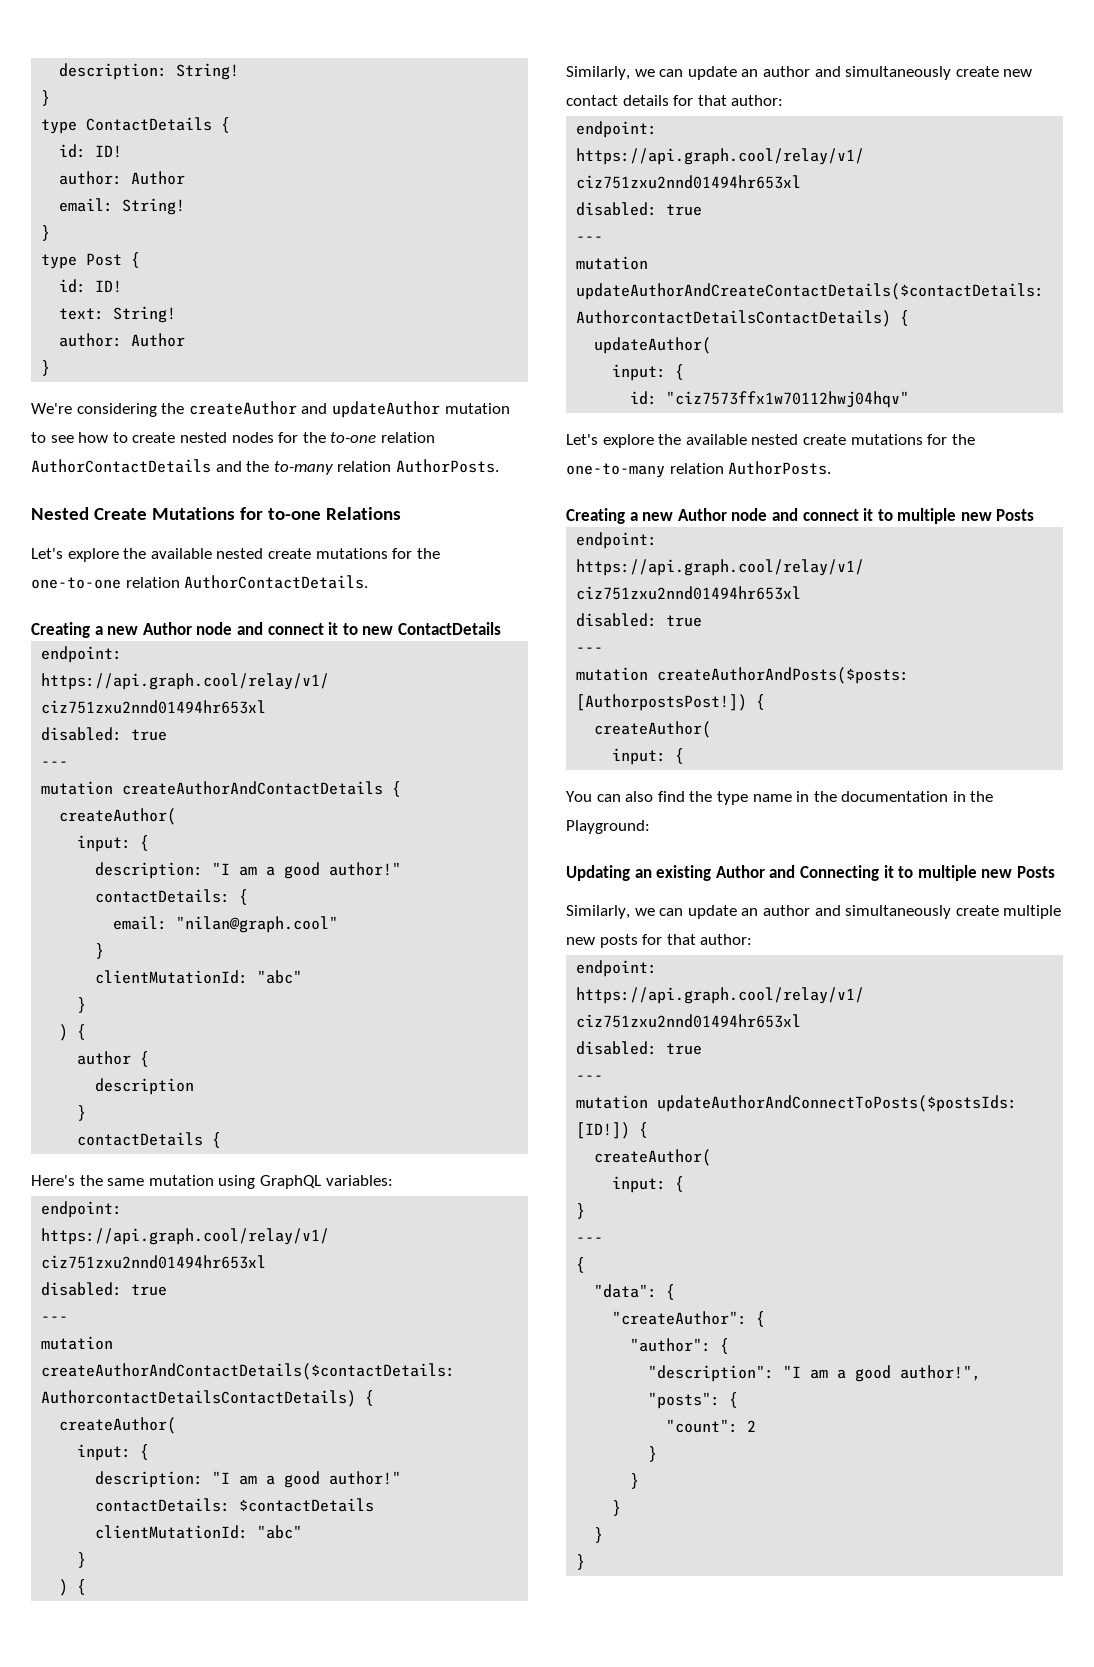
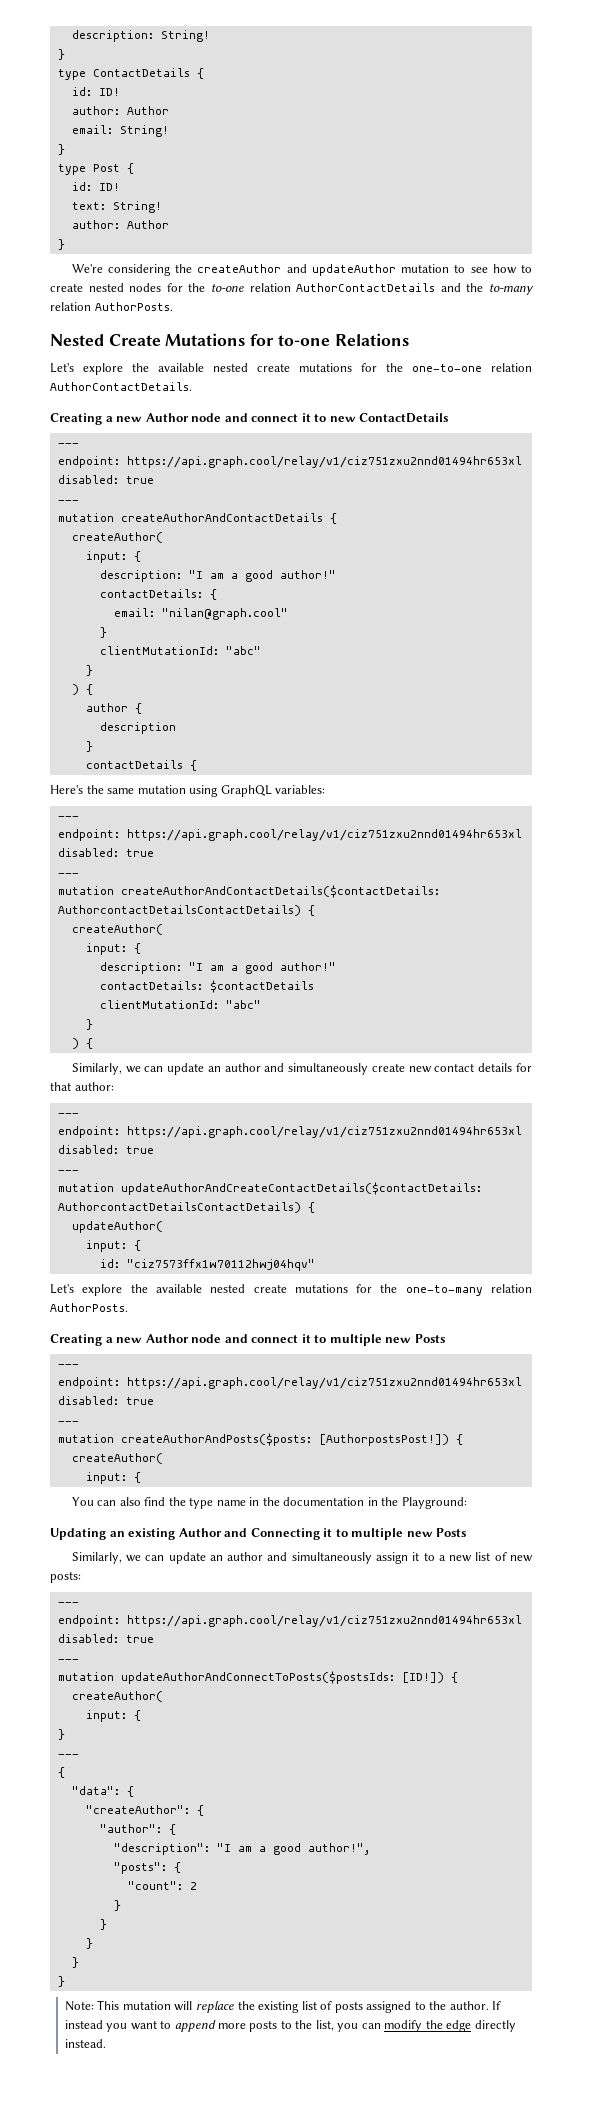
  Creating a new Author node and connect it to new ContactDetails
+ ---
  Here's the same mutation using GraphQL variables:
+ ---
  Similarly, we can update an author and simultaneously create new contact details for that author:
+ ---
  Creating a new Author node and connect it to multiple new Posts
+ ---
- Similarly, we can update an author and simultaneously create multiple new posts for that author:
+ Similarly, we can update an author and simultaneously assign it to a new list of new posts:
+ ---
+ Note: This mutation will replace the existing list of posts assigned to the author. If instead you want to append more posts to the list, you can modify the edge directly instead.

